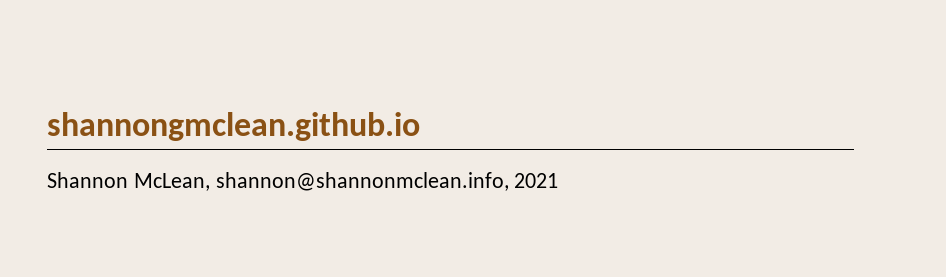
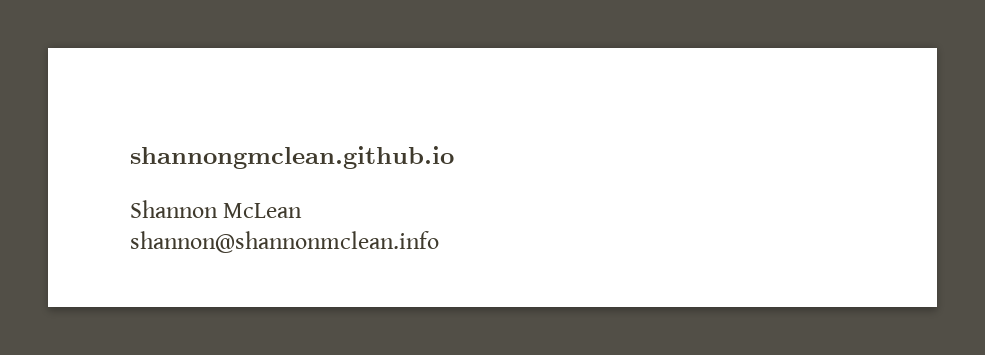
- Shannon McLean, shannon@shannonmclean.info, 2021
+ Shannon McLean
+ shannon@shannonmclean.info

